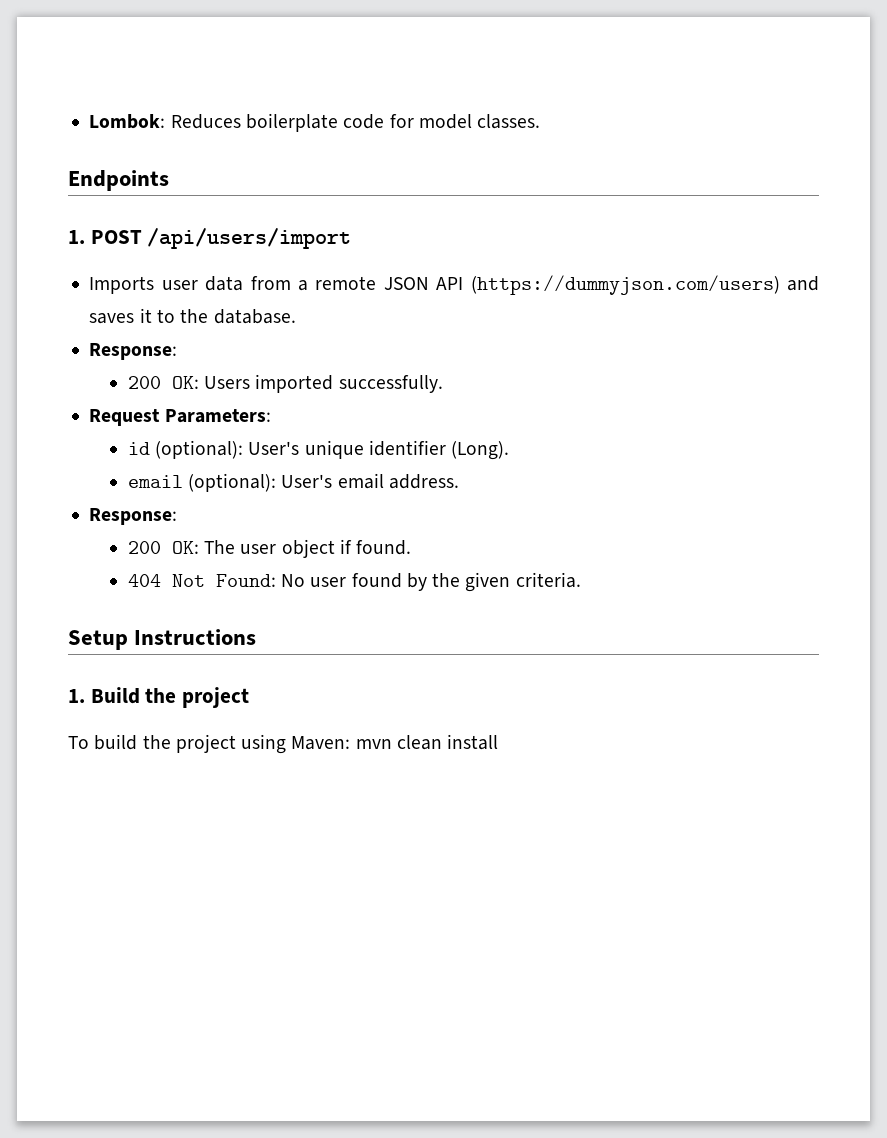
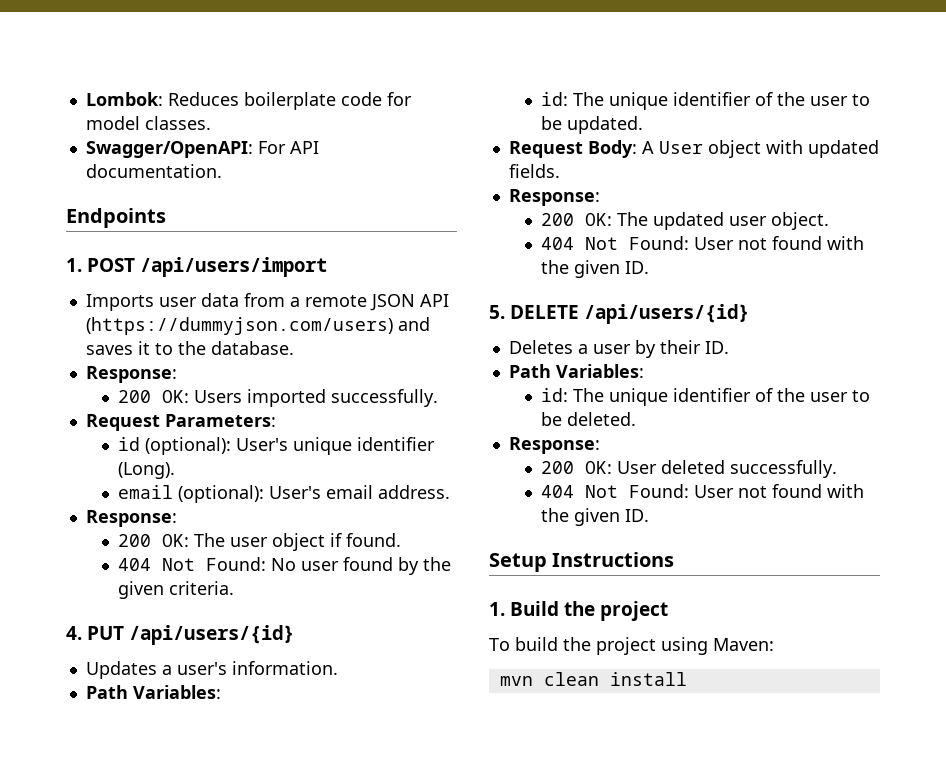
+ Swagger/OpenAPI: For API documentation.
+ 4. PUT /api/users/{id}
+ Updates a user's information.
+ Path Variables:
+ id: The unique identifier of the user to be updated.
+ Request Body: A User object with updated fields.
+ Response:
+ 200 OK: The updated user object.
+ 404 Not Found: User not found with the given ID.
+ 5. DELETE /api/users/{id}
+ Deletes a user by their ID.
+ Path Variables:
+ id: The unique identifier of the user to be deleted.
+ Response:
+ 200 OK: User deleted successfully.
+ 404 Not Found: User not found with the given ID.
- To build the project using Maven: mvn clean install
+ To build the project using Maven:
+ mvn clean install

